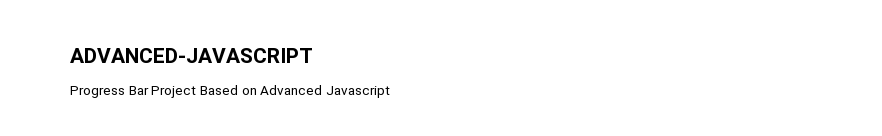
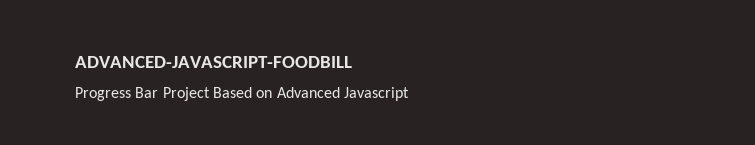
- ADVANCED-JAVASCRIPT
+ ADVANCED-JAVASCRIPT-FOODBILL

